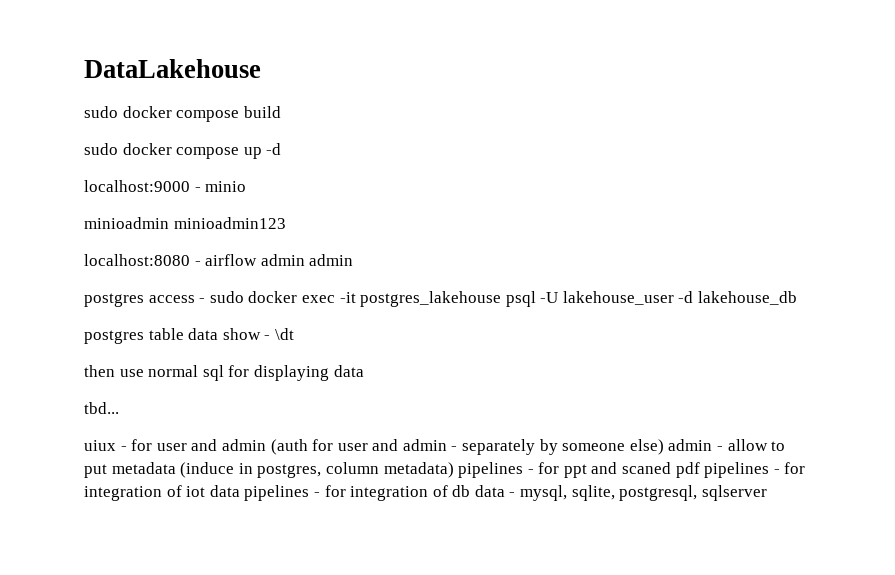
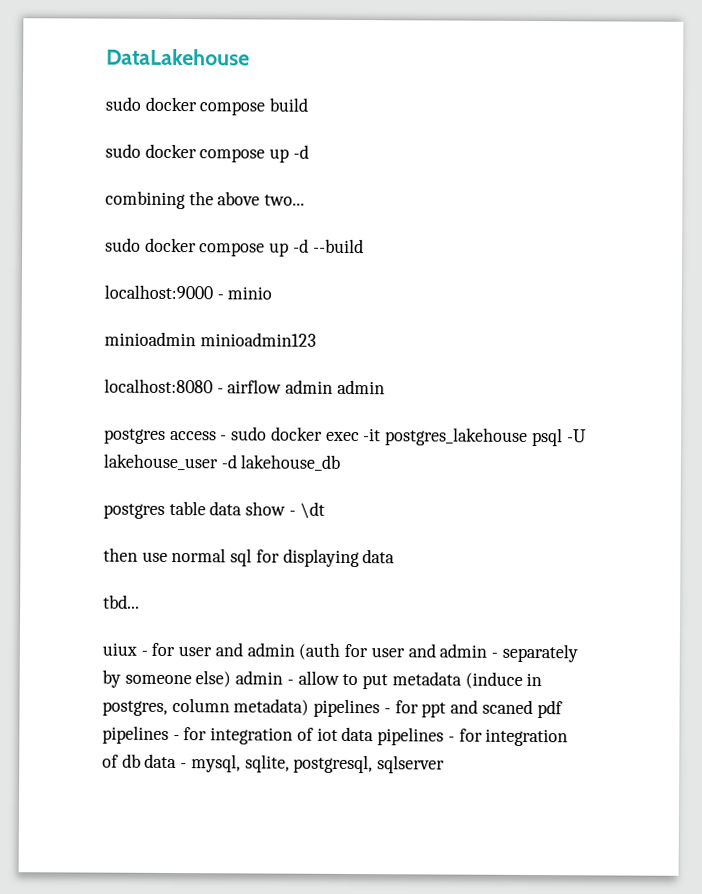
+ combining the above two...
+ sudo docker compose up -d --build

